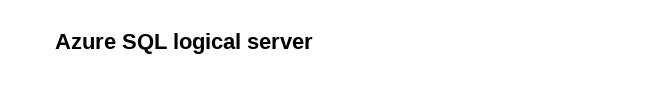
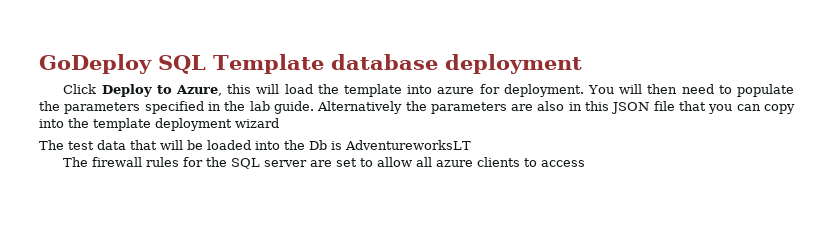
- Azure SQL logical server
+ GoDeploy SQL Template database deployment
+ Click Deploy to Azure, this will load the template into azure for deployment. You will then need to populate the parameters specified in the lab guide. Alternatively the parameters are also in this JSON file that you can copy into the template deployment wizard
+ The test data that will be loaded into the Db is AdventureworksLT
+ The firewall rules for the SQL server are set to allow all azure clients to access

